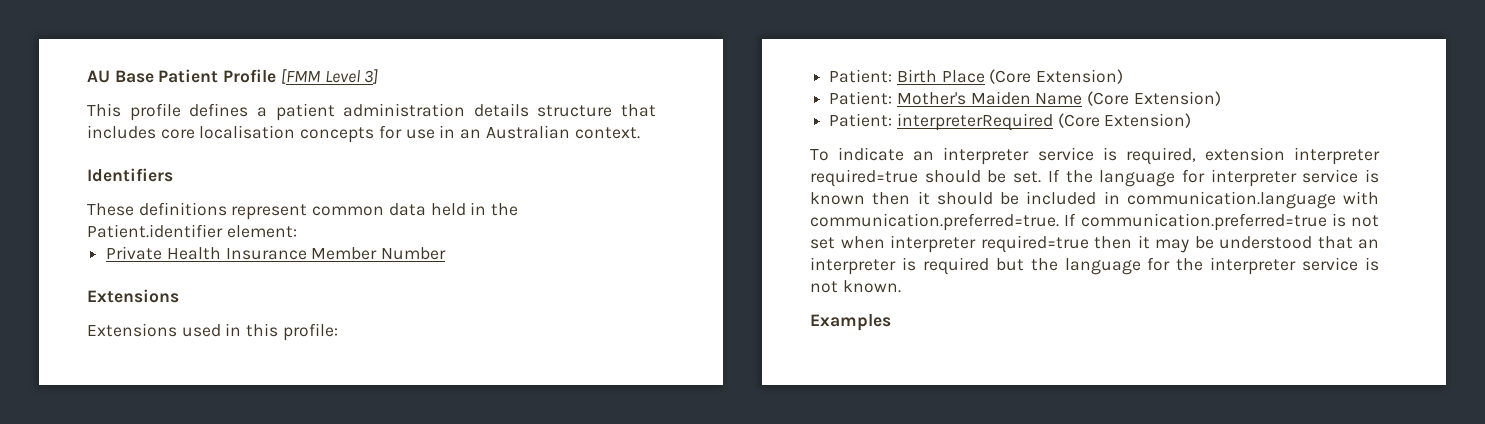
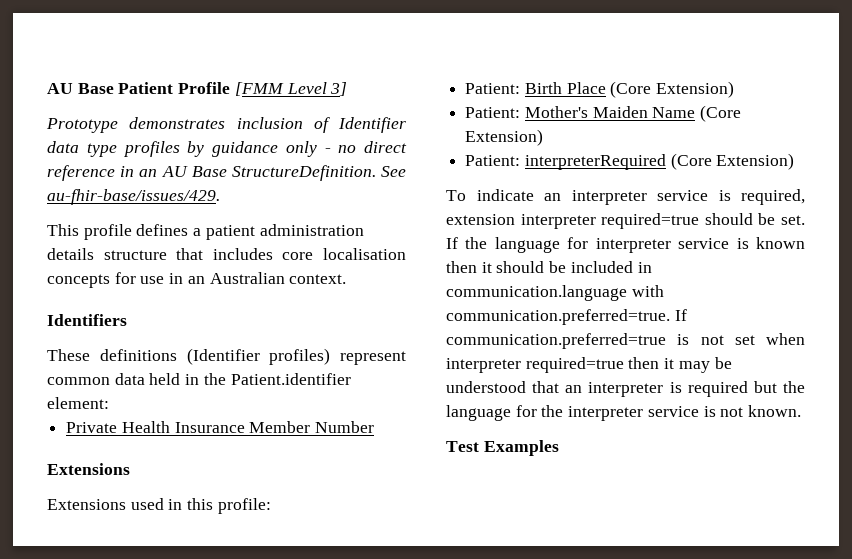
+ Prototype demonstrates inclusion of Identifier data type profiles by guidance only - no direct reference in an AU Base StructureDefinition. See au-fhir-base/issues/429.
- These definitions represent common data held in the Patient.identifier element:
+ These definitions (Identifier profiles) represent common data held in the Patient.identifier element:
- Examples
+ Test Examples

